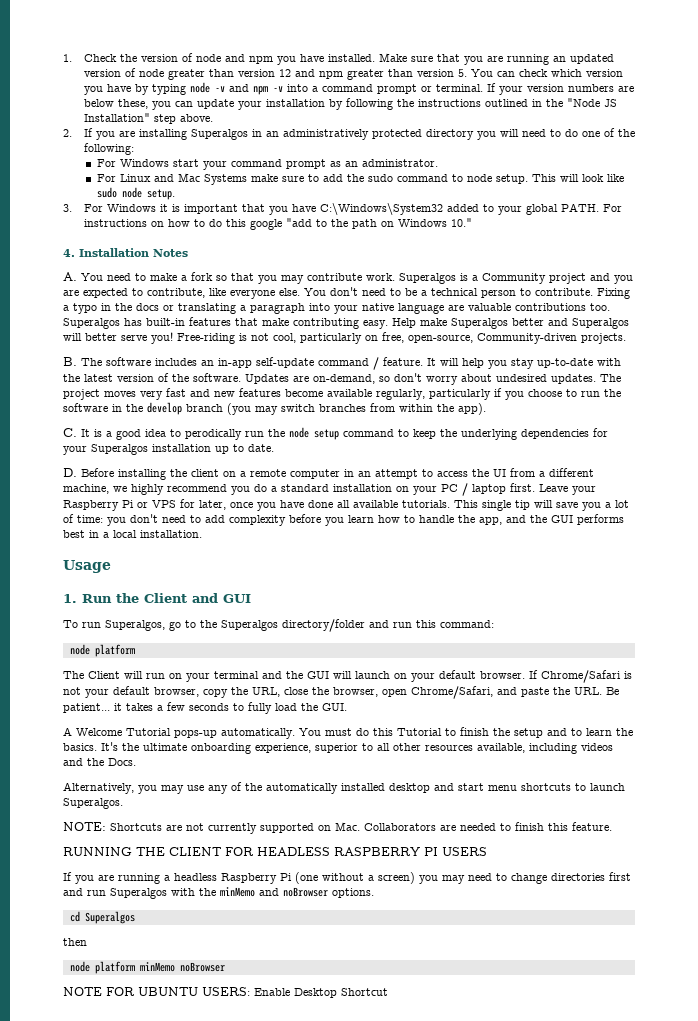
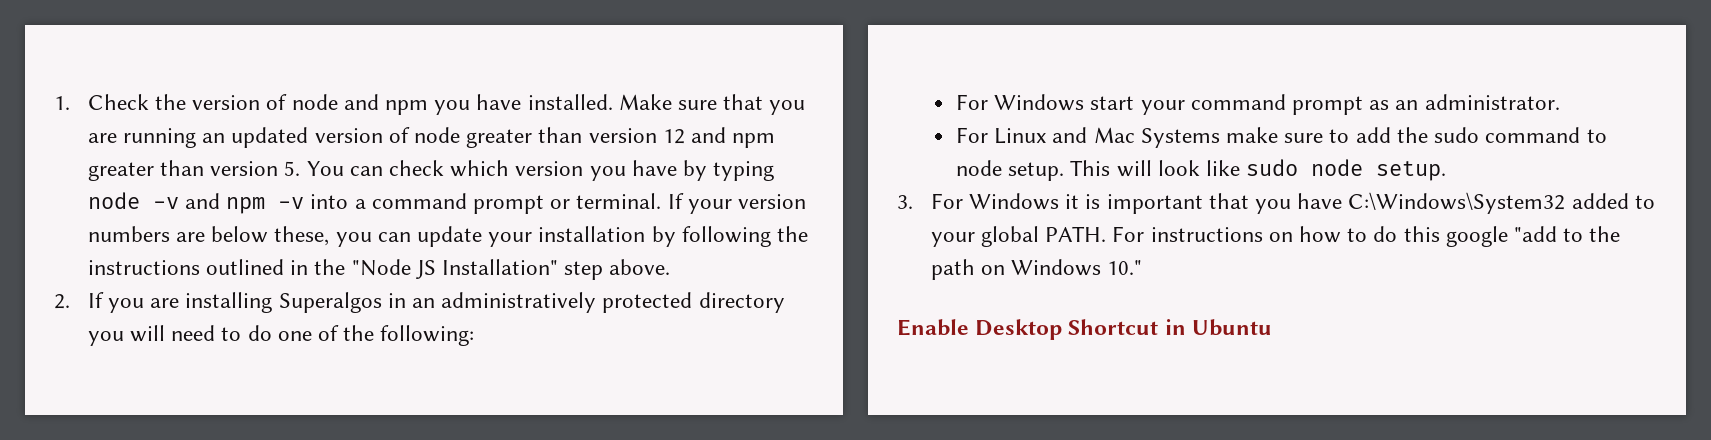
- 4. Installation Notes
- A. You need to make a fork so that you may contribute work. Superalgos is a Community project and you are expected to contribute, like everyone else. You don't need to be a technical person to contribute. Fixing a typo in the docs or translating a paragraph into your native language are valuable contributions too. Superalgos has built-in features that make contributing easy. Help make Superalgos better and Superalgos will better serve you! Free-riding is not cool, particularly on free, open-source, Community-driven projects.
- B. The software includes an in-app self-update command / feature. It will help you stay up-to-date with the latest version of the software. Updates are on-demand, so don't worry about undesired updates. The project moves very fast and new features become available regularly, particularly if you choose to run the software in the develop branch (you may switch branches from within the app).
- C. It is a good idea to perodically run the node setup command to keep the underlying dependencies for your Superalgos installation up to date.
- D. Before installing the client on a remote computer in an attempt to access the UI from a different machine, we highly recommend you do a standard installation on your PC / laptop first. Leave your Raspberry Pi or VPS for later, once you have done all available tutorials. This single tip will save you a lot of time: you don't need to add complexity before you learn how to handle the app, and the GUI performs best in a local installation.
- Usage
- 1. Run the Client and GUI
- To run Superalgos, go to the Superalgos directory/folder and run this command:
- node platform
- The Client will run on your terminal and the GUI will launch on your default browser. If Chrome/Safari is not your default browser, copy the URL, close the browser, open Chrome/Safari, and paste the URL. Be patient... it takes a few seconds to fully load the GUI.
- A Welcome Tutorial pops-up automatically. You must do this Tutorial to finish the setup and to learn the basics. It's the ultimate onboarding experience, superior to all other resources available, including videos and the Docs.
- Alternatively, you may use any of the automatically installed desktop and start menu shortcuts to launch Superalgos.
- NOTE: Shortcuts are not currently supported on Mac. Collaborators are needed to finish this feature.
- RUNNING THE CLIENT FOR HEADLESS RASPBERRY PI USERS
- If you are running a headless Raspberry Pi (one without a screen) you may need to change directories first and run Superalgos with the minMemo and noBrowser options.
- cd Superalgos
- then
- node platform minMemo noBrowser
- NOTE FOR UBUNTU USERS: Enable Desktop Shortcut
+ Enable Desktop Shortcut in Ubuntu

